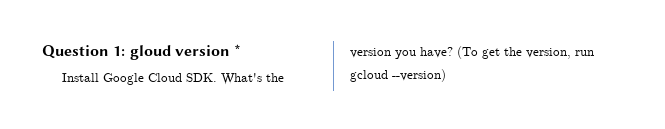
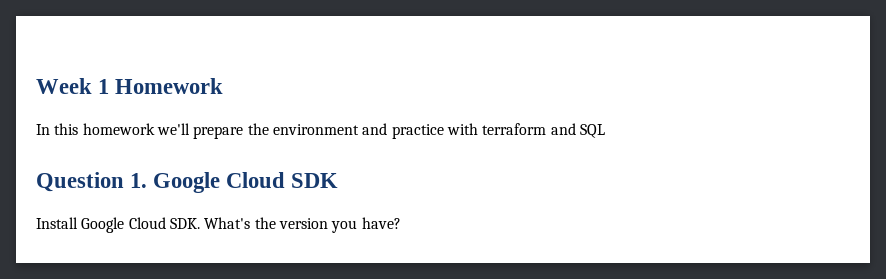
- Question 1: gloud version *
+ Week 1 Homework
+ In this homework we'll prepare the environment and practice with terraform and SQL
+ Question 1. Google Cloud SDK
- (To get the version, run gcloud --version)

